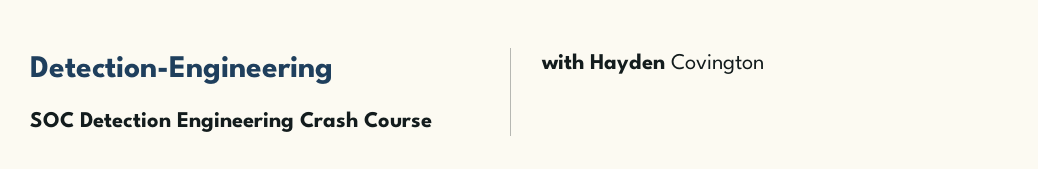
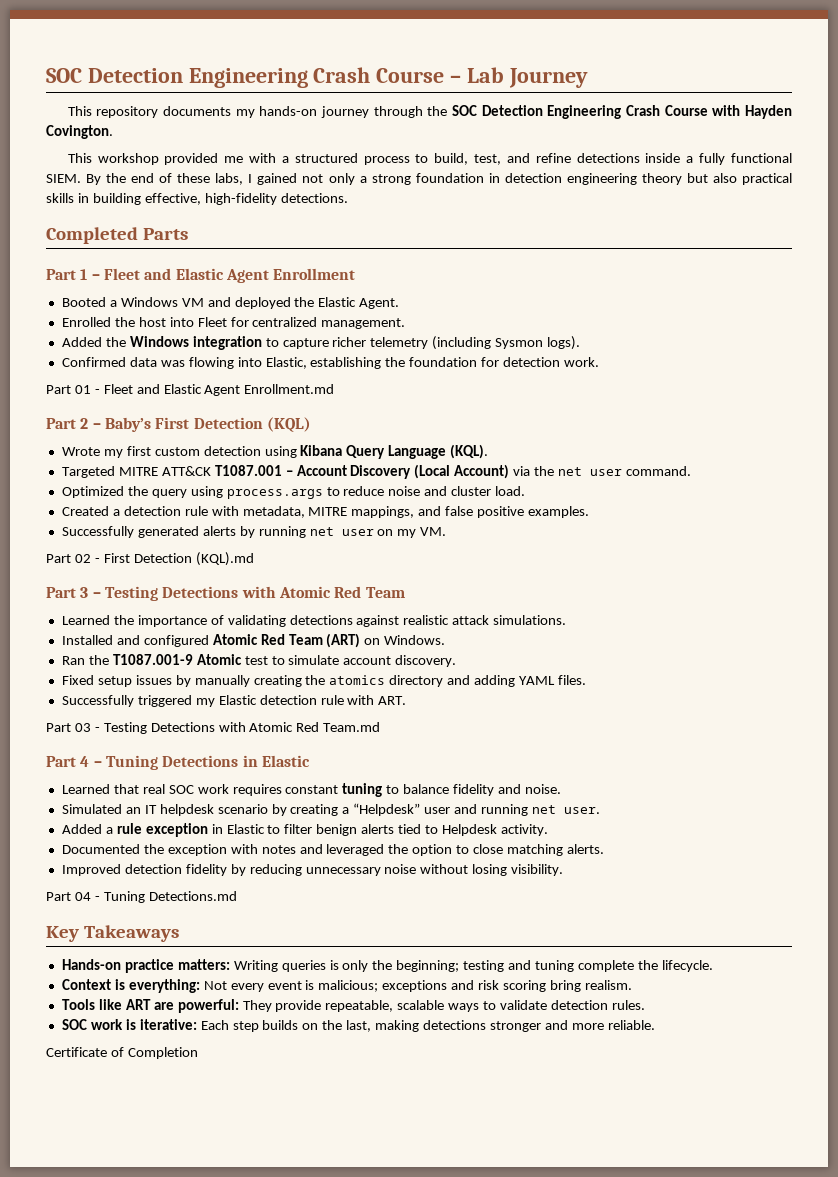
- Detection-Engineering
- SOC Detection Engineering Crash Course with Hayden Covington
+ SOC Detection Engineering Crash Course – Lab Journey
+ This repository documents my hands-on journey through the SOC Detection Engineering Crash Course with Hayden Covington.
+ This workshop provided me with a structured process to build, test, and refine detections inside a fully functional SIEM. By the end of these labs, I gained not only a strong foundation in detection engineering theory but also practical skills in building effective, high-fidelity detections.
+ Completed Parts
+ Part 1 – Fleet and Elastic Agent Enrollment
+ Booted a Windows VM and deployed the Elastic Agent.
+ Enrolled the host into Fleet for centralized management.
+ Added the Windows integration to capture richer telemetry (including Sysmon logs).
+ Confirmed data was flowing into Elastic, establishing the foundation for detection work.
+ Part 01 - Fleet and Elastic Agent Enrollment.md
+ Part 2 – Baby’s First Detection (KQL)
+ Wrote my first custom detection using Kibana Query Language (KQL).
+ Targeted MITRE ATT&CK T1087.001 – Account Discovery (Local Account) via the net user command.
+ Optimized the query using process.args to reduce noise and cluster load.
+ Created a detection rule with metadata, MITRE mappings, and false positive examples.
+ Successfully generated alerts by running net user on my VM.
+ Part 02 - First Detection (KQL).md
+ Part 3 – Testing Detections with Atomic Red Team
+ Learned the importance of validating detections against realistic attack simulations.
+ Installed and configured Atomic Red Team (ART) on Windows.
+ Ran the T1087.001-9 Atomic test to simulate account discovery.
+ Fixed setup issues by manually creating the atomics directory and adding YAML files.
+ Successfully triggered my Elastic detection rule with ART.
+ Part 03 - Testing Detections with Atomic Red Team.md
+ Part 4 – Tuning Detections in Elastic
+ Learned that real SOC work requires constant tuning to balance fidelity and noise.
+ Simulated an IT helpdesk scenario by creating a “Helpdesk” user and running net user.
+ Added a rule exception in Elastic to filter benign alerts tied to Helpdesk activity.
+ Documented the exception with notes and leveraged the option to close matching alerts.
+ Improved detection fidelity by reducing unnecessary noise without losing visibility.
+ Part 04 - Tuning Detections.md
+ Key Takeaways
+ Hands-on practice matters: Writing queries is only the beginning; testing and tuning complete the lifecycle.
+ Context is everything: Not every event is malicious; exceptions and risk scoring bring realism.
+ Tools like ART are powerful: They provide repeatable, scalable ways to validate detection rules.
+ SOC work is iterative: Each step builds on the last, making detections stronger and more reliable.
+ Certificate of Completion

